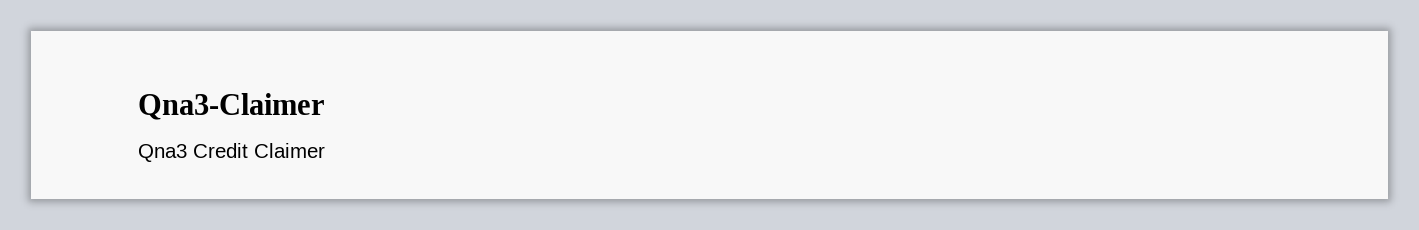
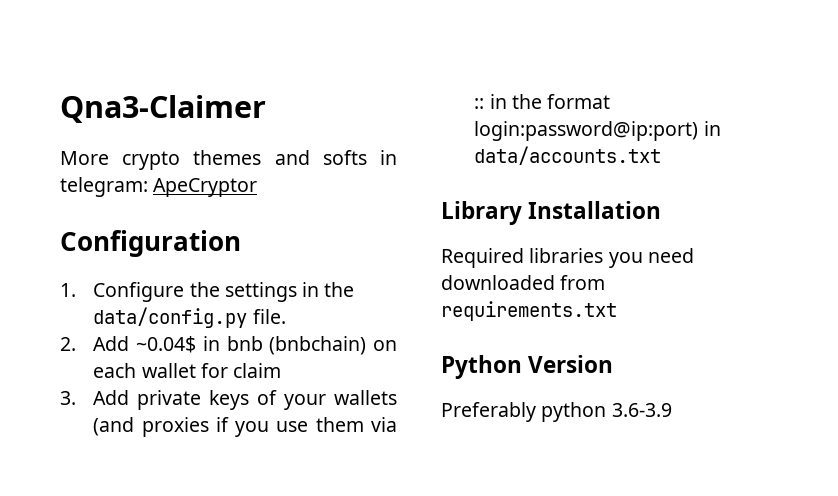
- Qna3 Credit Claimer
+ More crypto themes and softs in telegram: ApeCryptor
+ Configuration
+ 1. Configure the settings in the data/config.py file.
+ 2. Add ~0.04$ in bnb (bnbchain) on each wallet for claim
+ 3. Add private keys of your wallets (and proxies if you use them via :: in the format login:password@ip:port) in data/accounts.txt
+ Library Installation
+ Required libraries you need downloaded from requirements.txt
+ Python Version
+ Preferably python 3.6-3.9

